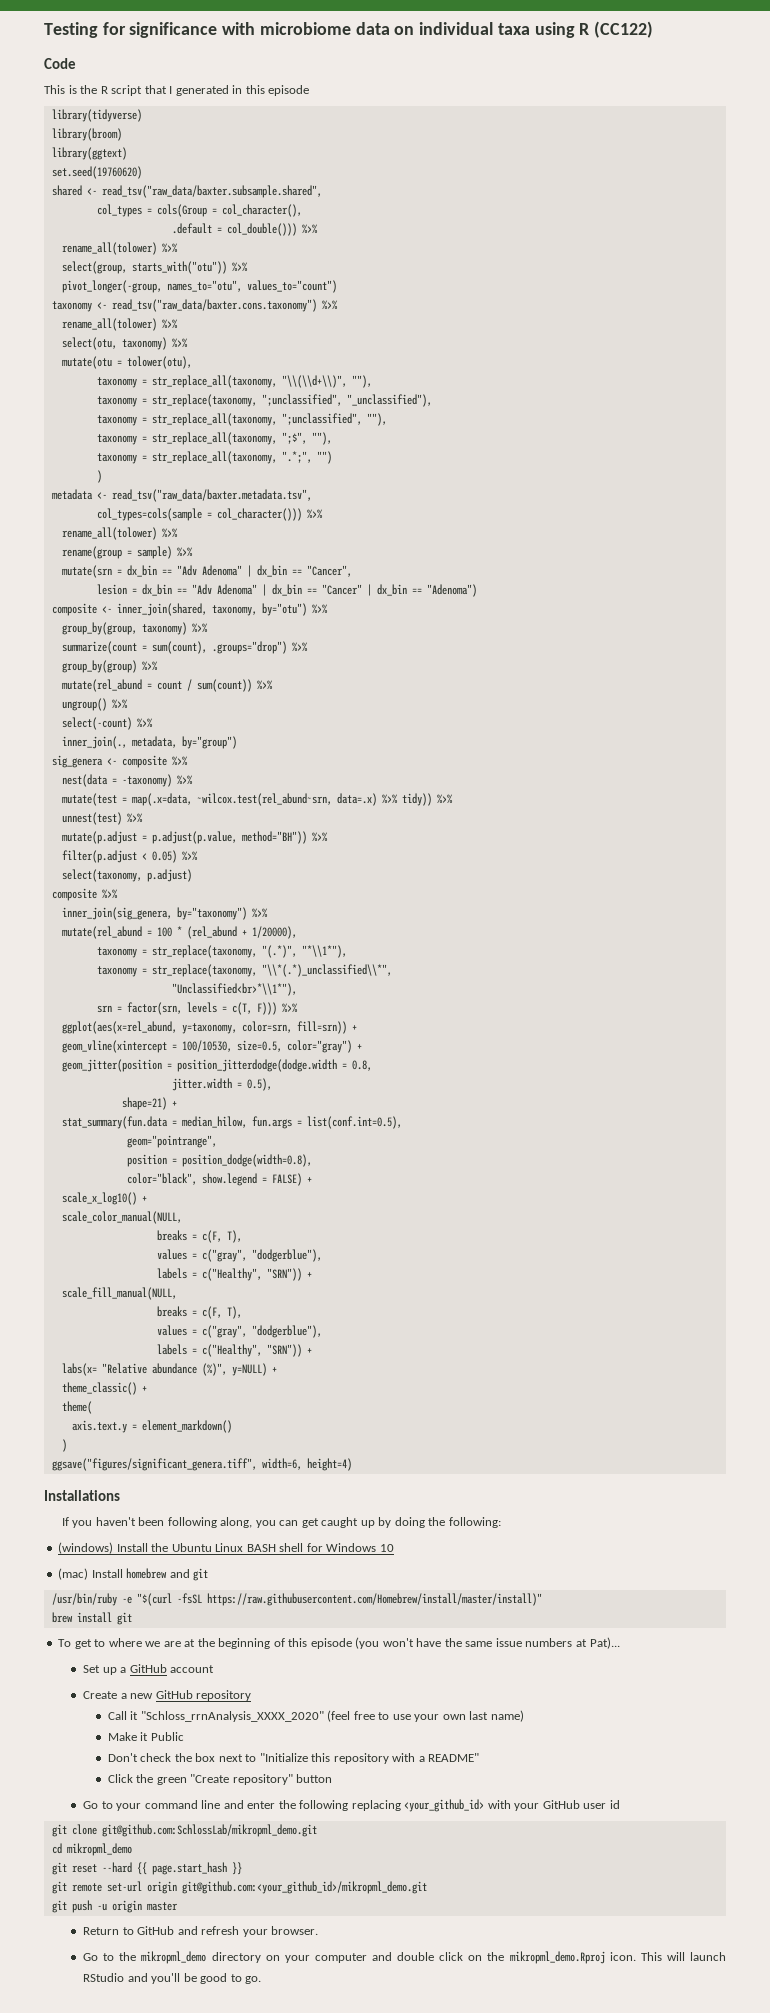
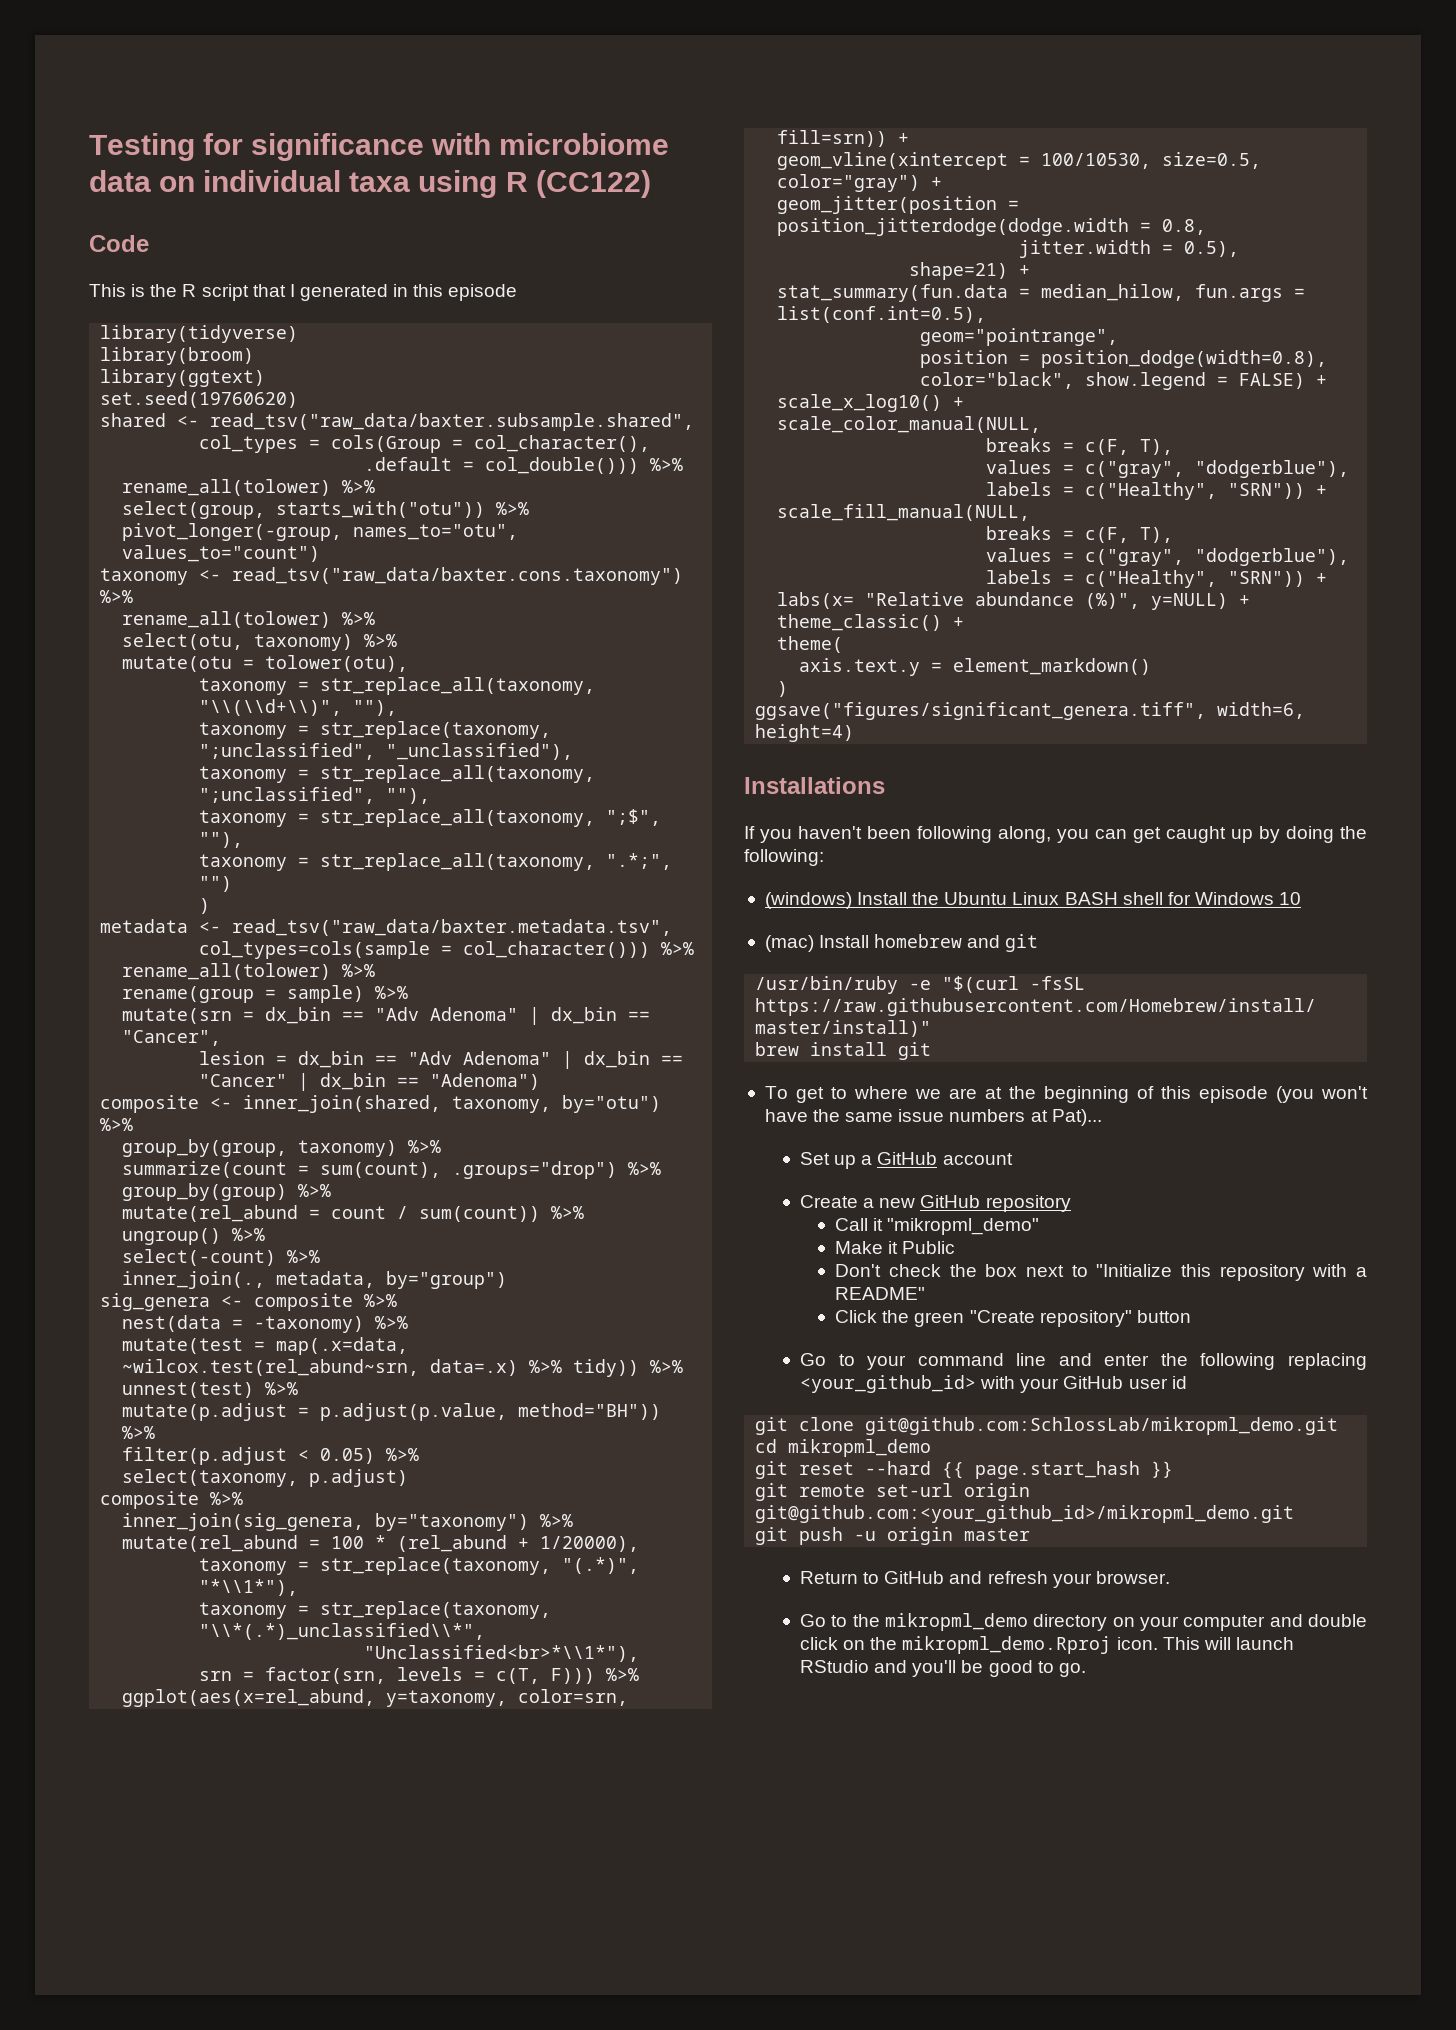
- Call it "Schloss_rrnAnalysis_XXXX_2020" (feel free to use your own last name)
+ Call it "mikropml_demo"

